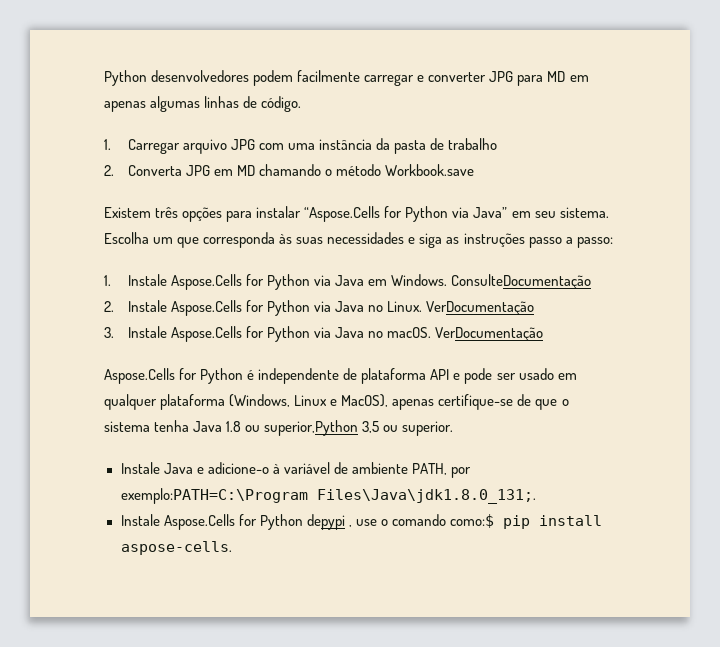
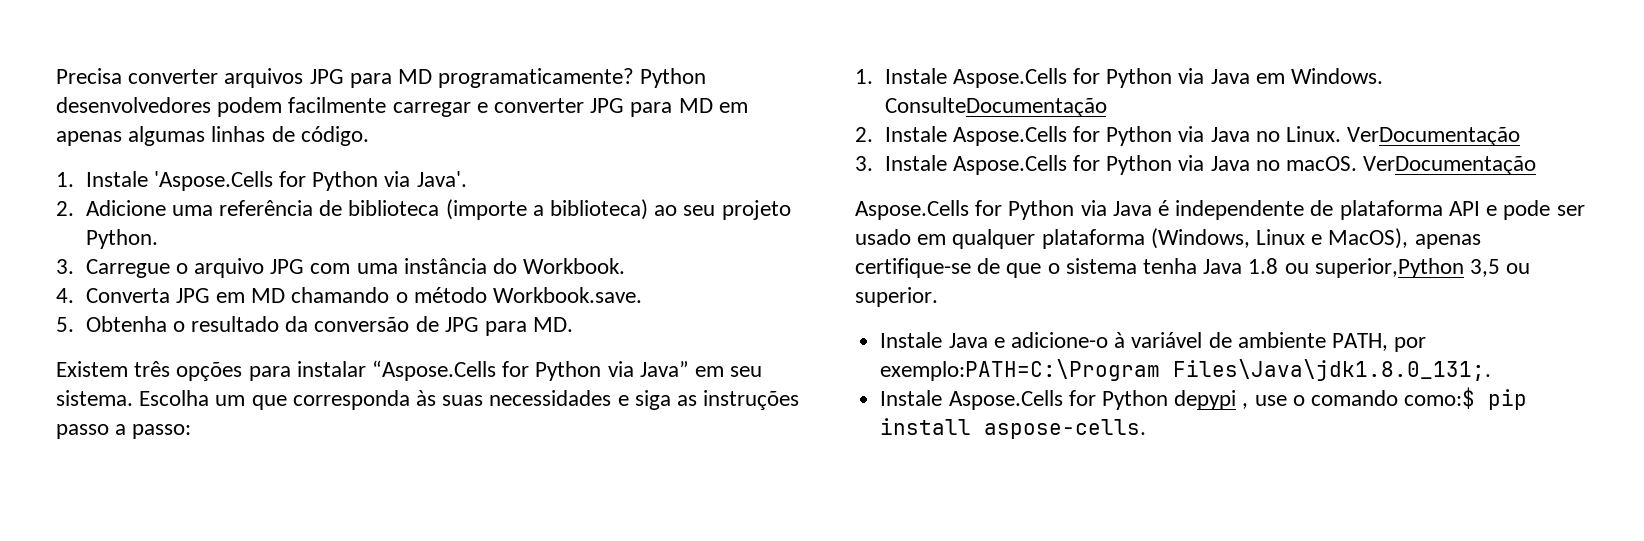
+ Precisa converter arquivos JPG para MD programaticamente?
- 1. Carregar arquivo JPG com uma instância da pasta de trabalho
- 2. Converta JPG em MD chamando o método Workbook.save
+ 1. Instale 'Aspose.Cells for Python via Java'.
+ 2. Adicione uma referência de biblioteca (importe a biblioteca) ao seu projeto Python.
+ 3. Carregue o arquivo JPG com uma instância do Workbook.
+ 4. Converta JPG em MD chamando o método Workbook.save.
+ 5. Obtenha o resultado da conversão de JPG para MD.
- Aspose.Cells for Python é independente de plataforma API e pode ser usado em qualquer plataforma (Windows, Linux e MacOS), apenas certifique-se de que o sistema tenha Java 1.8 ou superior,Python 3,5 ou superior.
+ Aspose.Cells for Python via Java é independente de plataforma API e pode ser usado em qualquer plataforma (Windows, Linux e MacOS), apenas certifique-se de que o sistema tenha Java 1.8 ou superior,Python 3,5 ou superior.

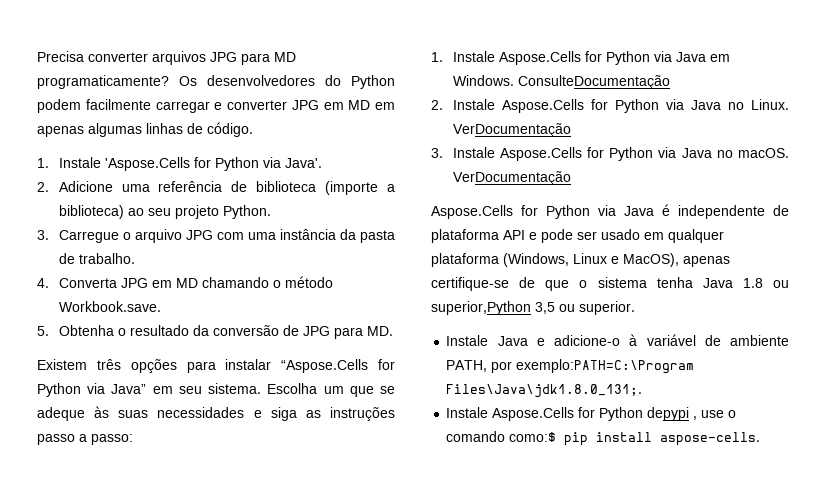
- Python desenvolvedores podem facilmente carregar e converter JPG para MD em apenas algumas linhas de código.
+ Os desenvolvedores do Python podem facilmente carregar e converter JPG em MD em apenas algumas linhas de código.
- 3. Carregue o arquivo JPG com uma instância do Workbook.
+ 3. Carregue o arquivo JPG com uma instância da pasta de trabalho.
- Escolha um que corresponda às suas necessidades e siga as instruções passo a passo:
+ Escolha um que se adeque às suas necessidades e siga as instruções passo a passo:

